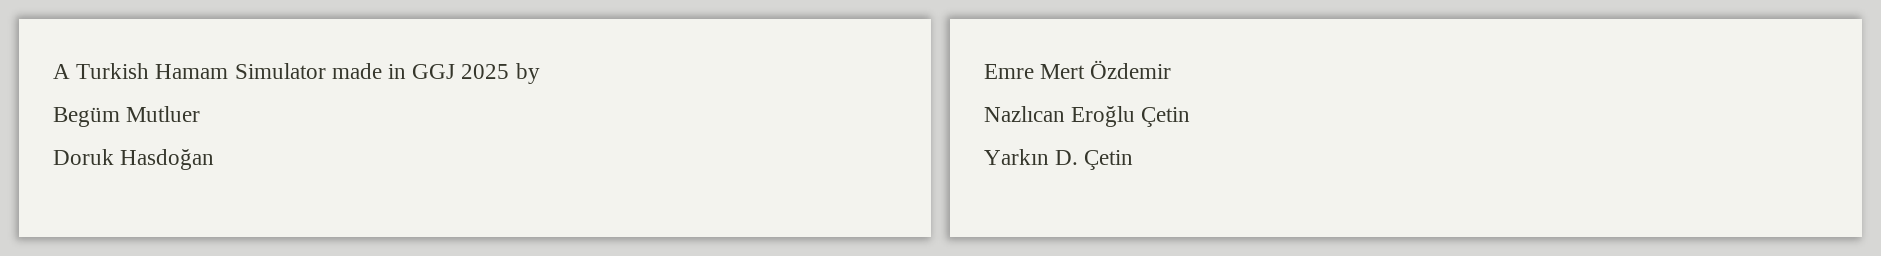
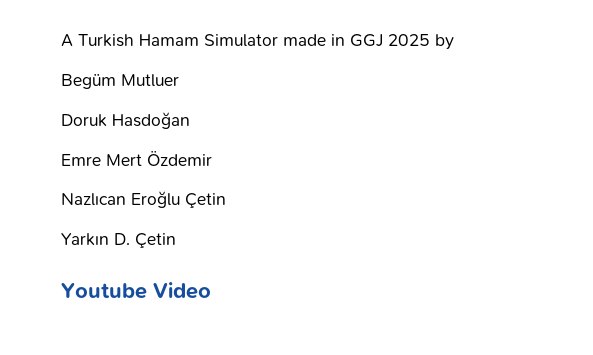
+ Youtube Video

